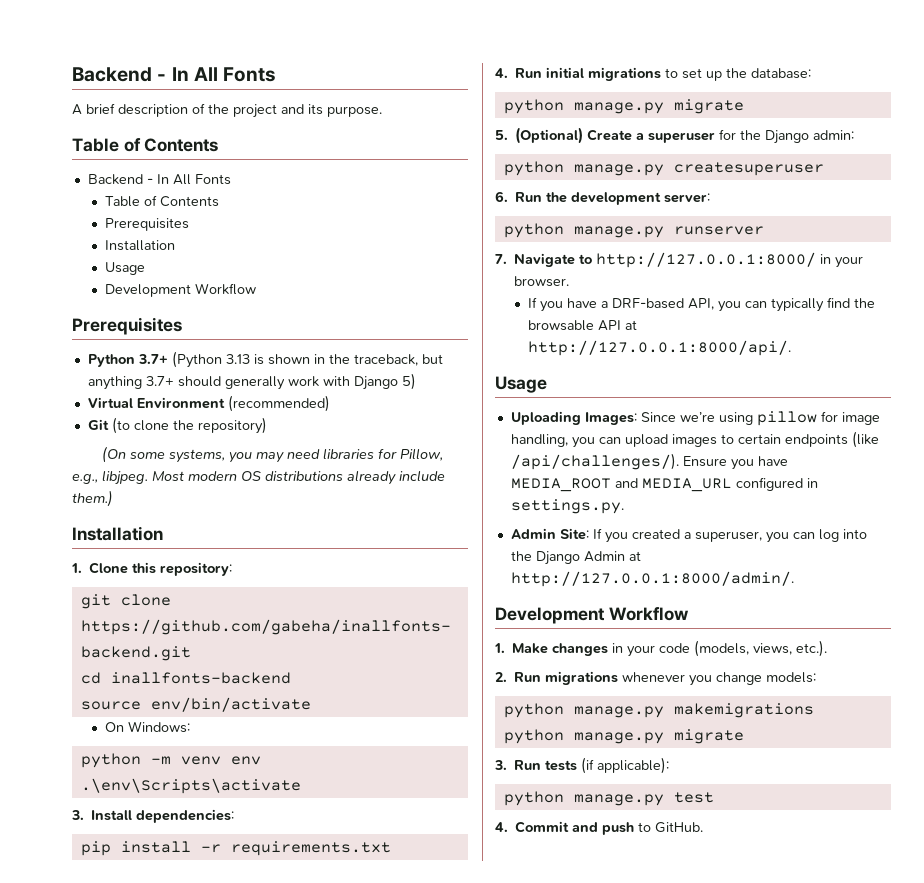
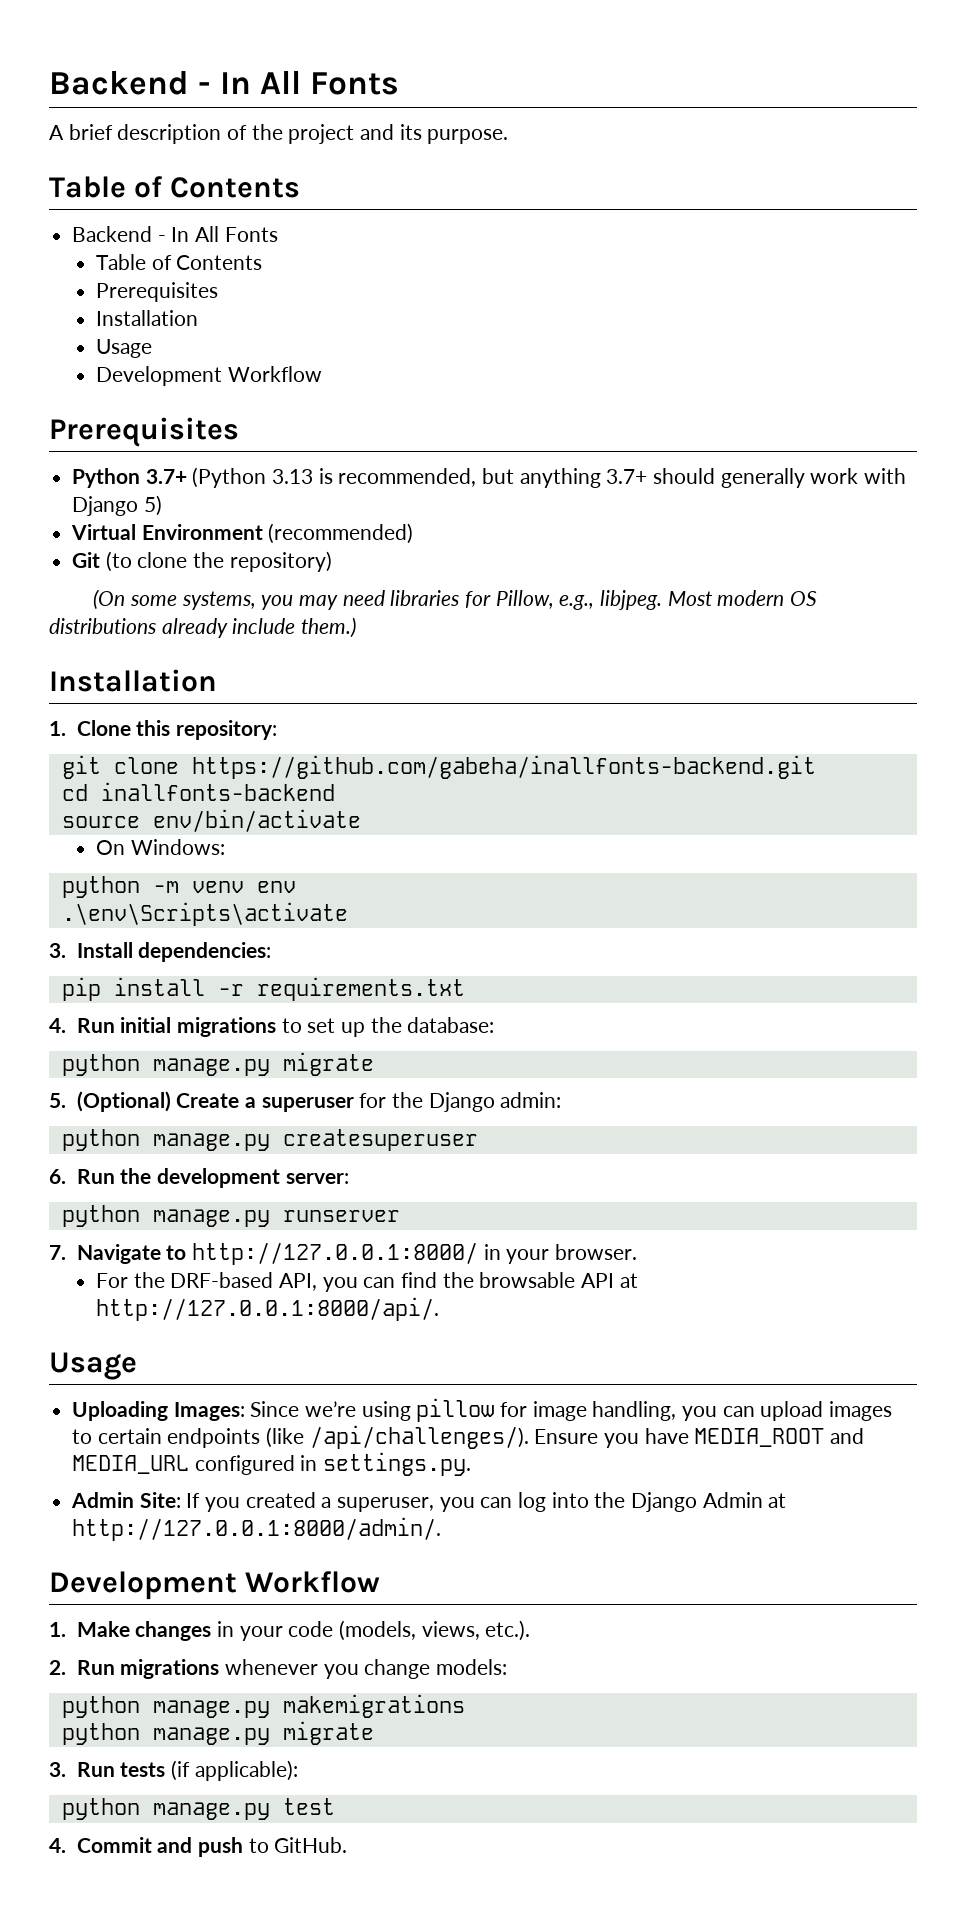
- Python 3.7+ (Python 3.13 is shown in the traceback, but anything 3.7+ should generally work with Django 5)
+ Python 3.7+ (Python 3.13 is recommended, but anything 3.7+ should generally work with Django 5)
- If you have a DRF-based API, you can typically find the browsable API at http://127.0.0.1:8000/api/.
+ For the DRF-based API, you can find the browsable API at http://127.0.0.1:8000/api/.

